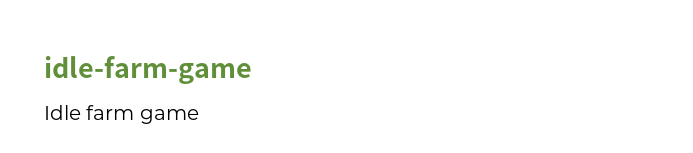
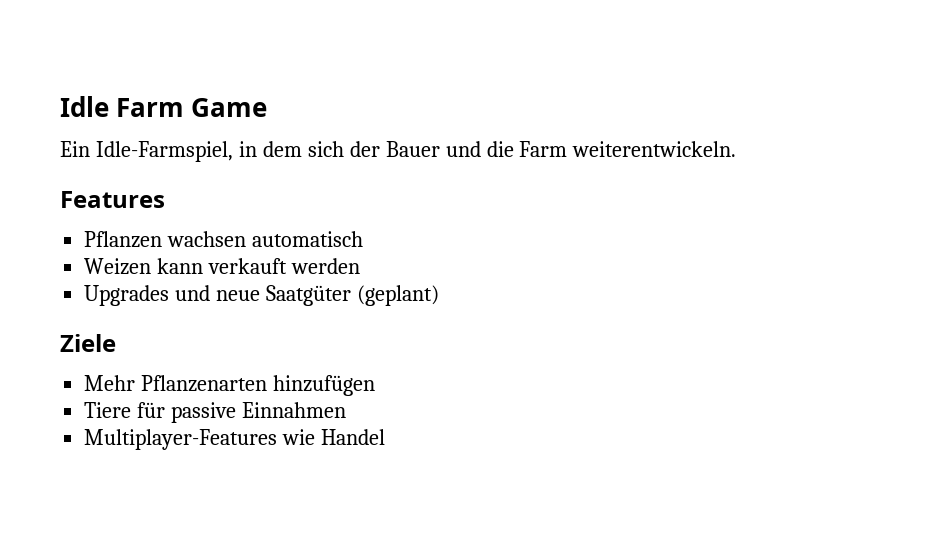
- idle-farm-game
- Idle farm game
+ Idle Farm Game
+ Ein Idle-Farmspiel, in dem sich der Bauer und die Farm weiterentwickeln.
+ Features
+ Pflanzen wachsen automatisch
+ Weizen kann verkauft werden
+ Upgrades und neue Saatgüter (geplant)
+ Ziele
+ Mehr Pflanzenarten hinzufügen
+ Tiere für passive Einnahmen
+ Multiplayer-Features wie Handel

